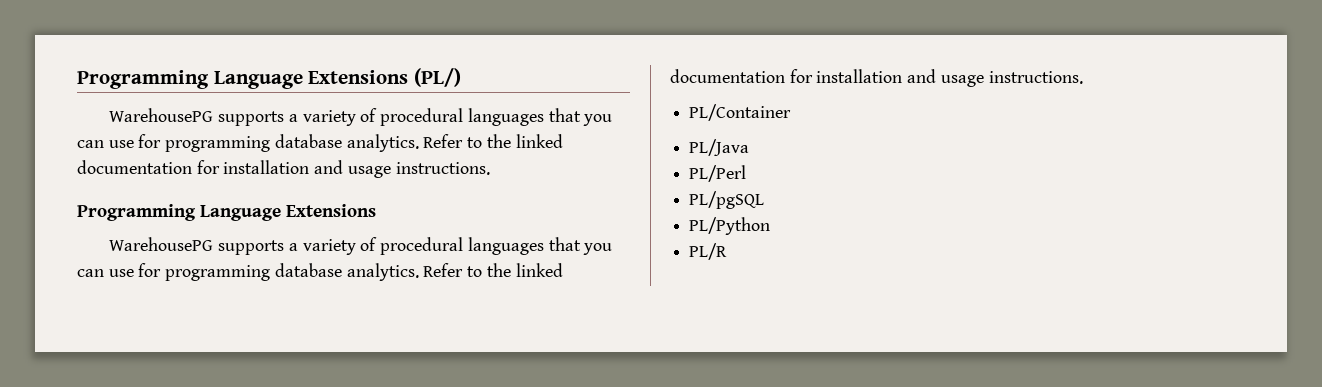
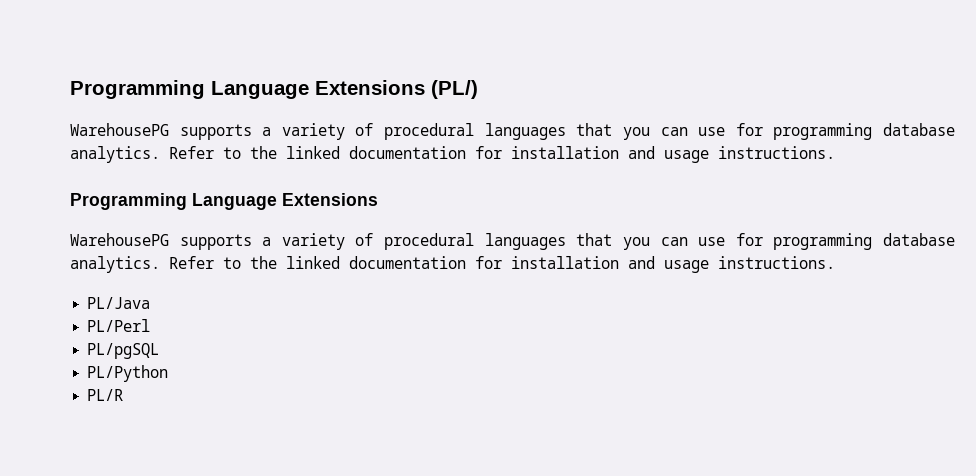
- PL/Container

